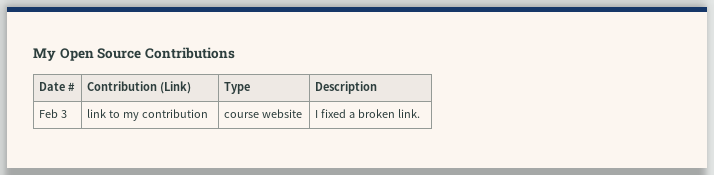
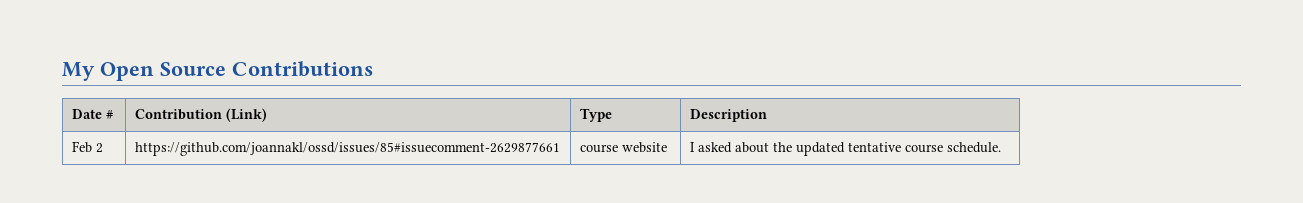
- Feb 3 | link to my contribution | course website | I fixed a broken link.
+ Feb 2 | https://github.com/joannakl/ossd/issues/85#issuecomment-2629877661 | course website | I asked about the updated tentative course schedule.

